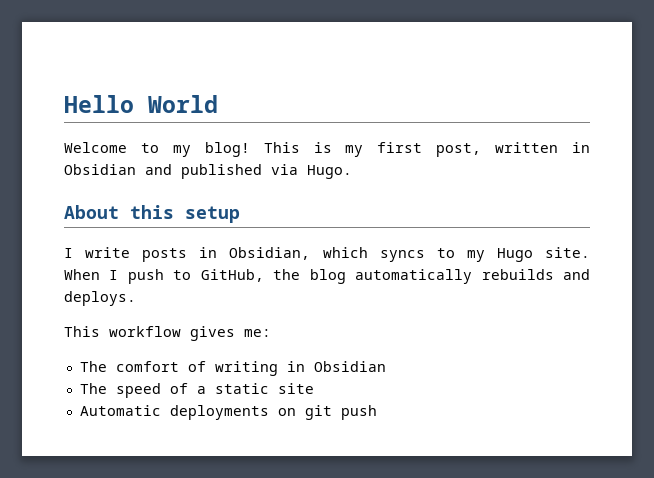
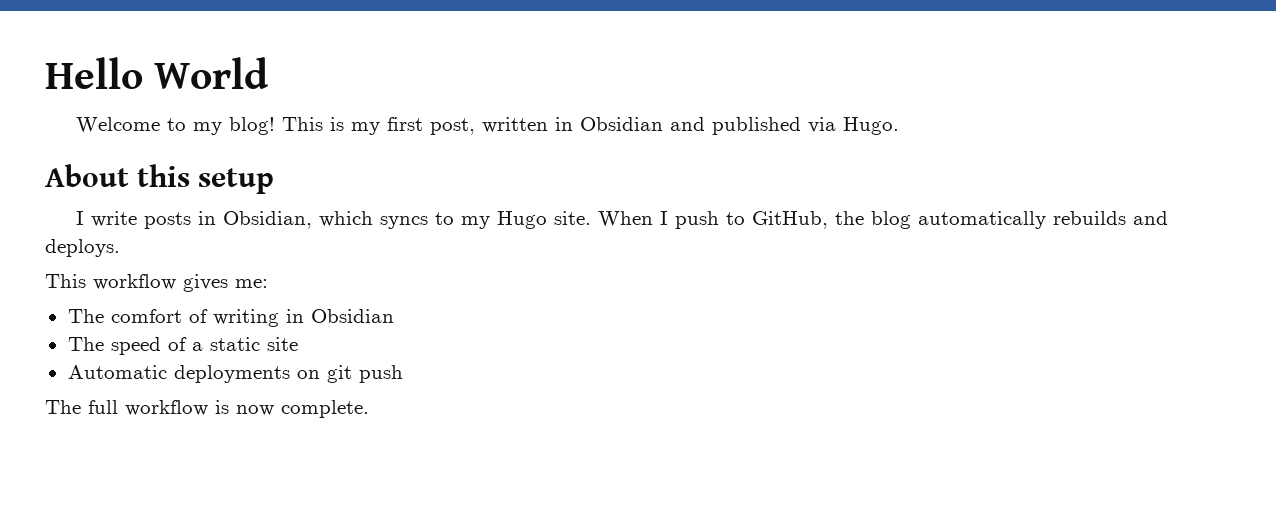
+ The full workflow is now complete.

